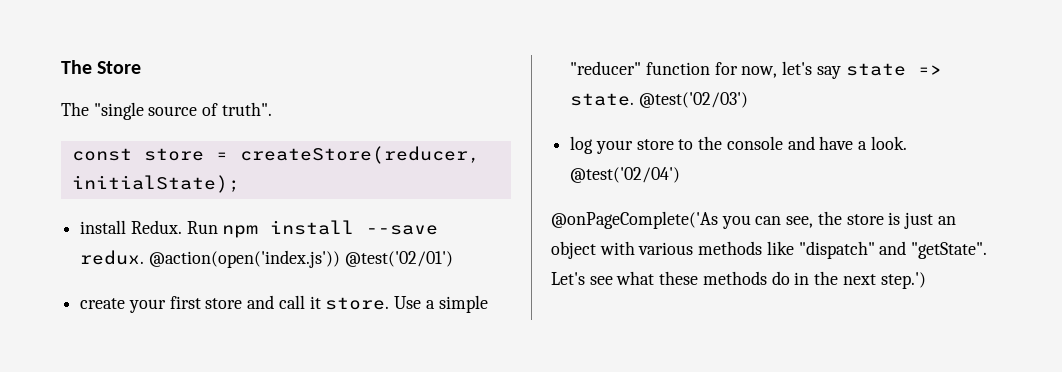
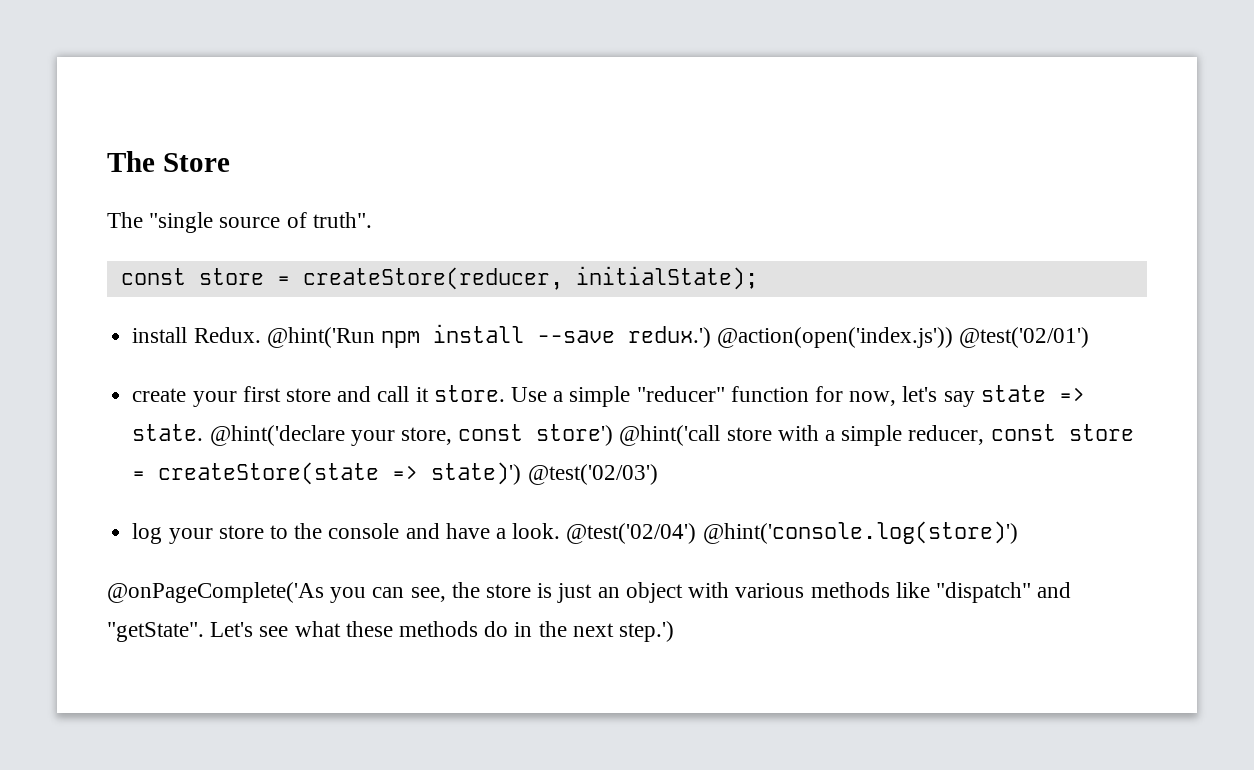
- Run npm install --save redux.
+ @hint('Run npm install --save redux.')
- @test('02/03')
+ @hint('declare your store, const store') @hint('call store with a simple reducer, const store = createStore(state => state)') @test('02/03')
- @test('02/04')
+ @test('02/04') @hint('console.log(store)')

